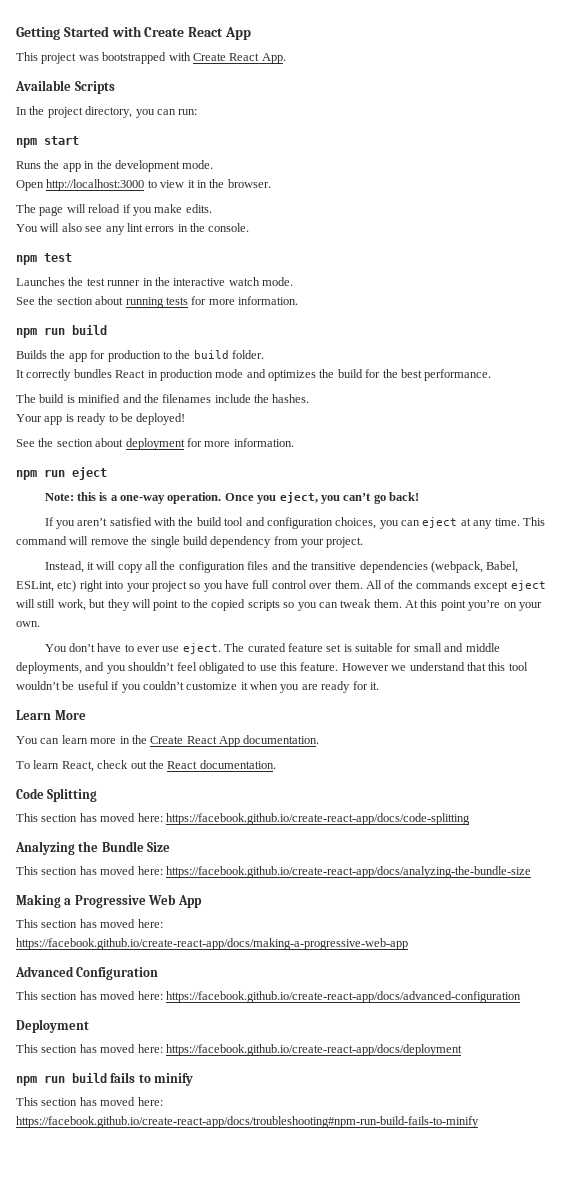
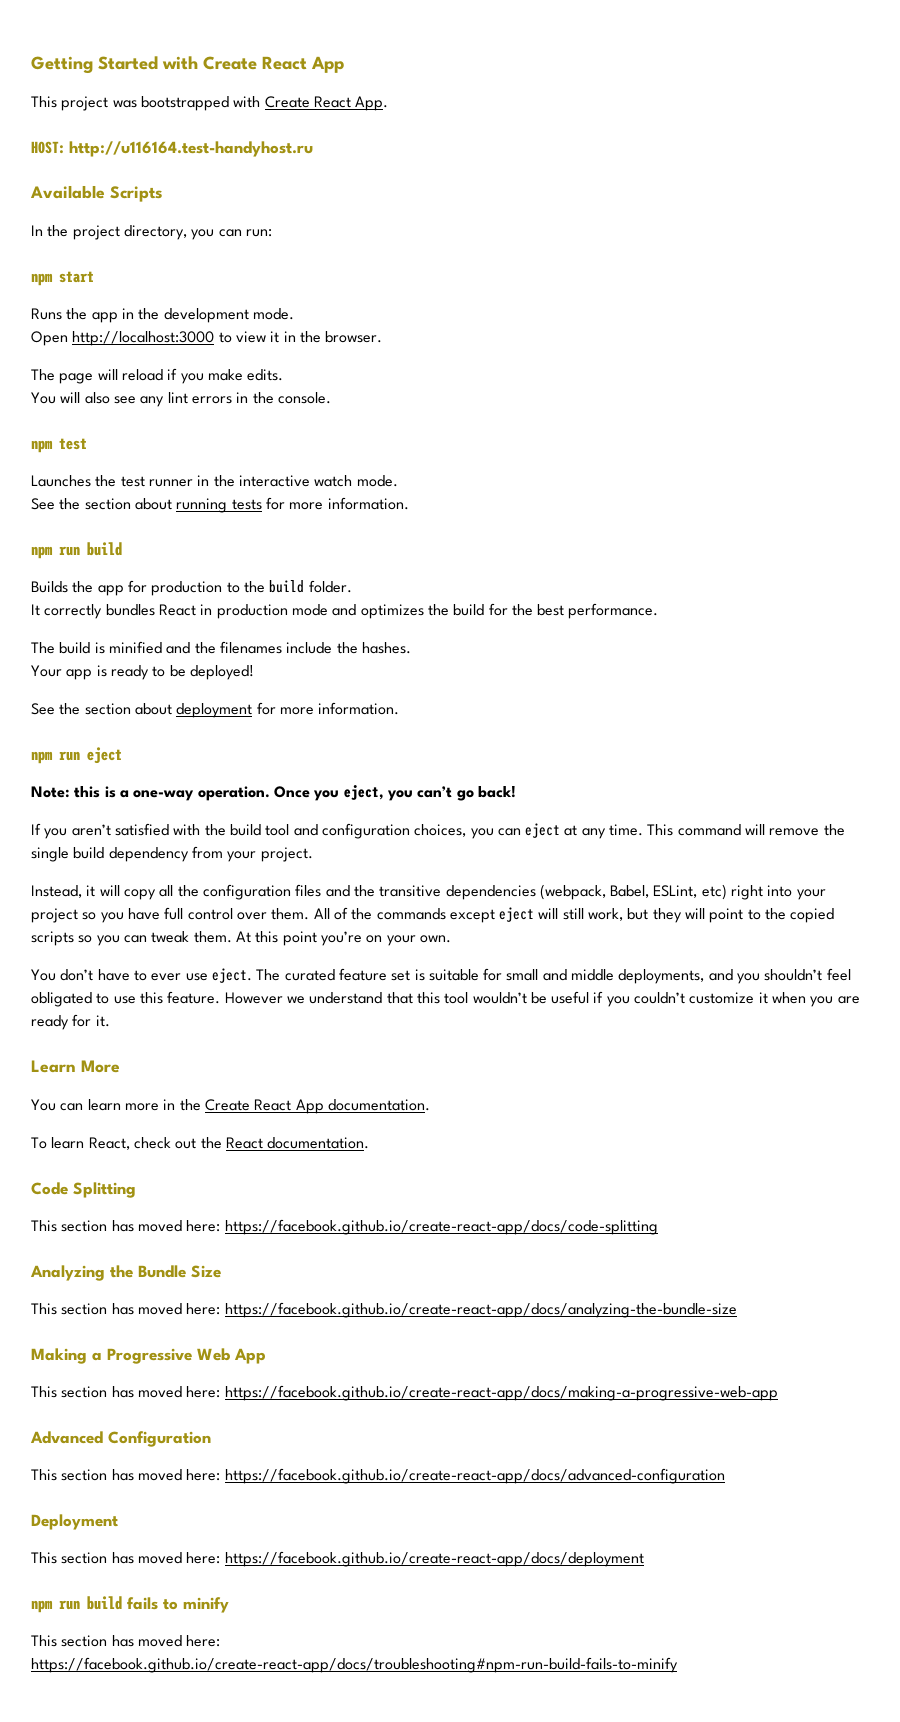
+ HOST: http://u116164.test-handyhost.ru

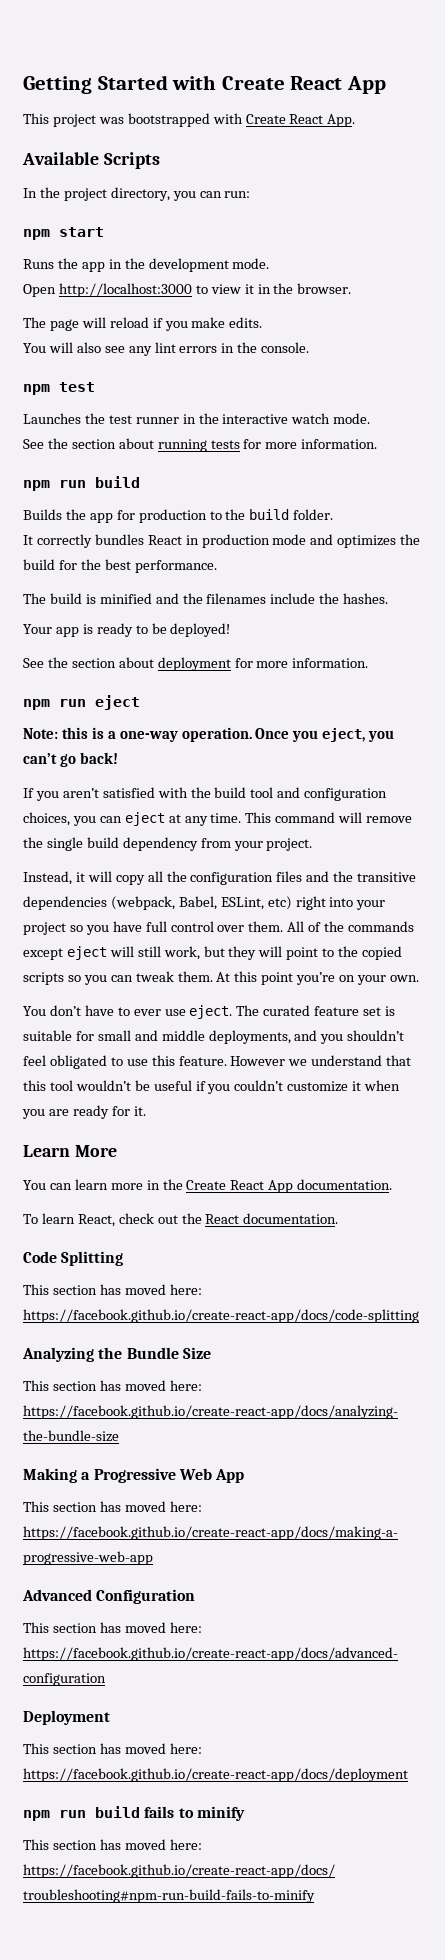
- HOST: http://u116164.test-handyhost.ru

